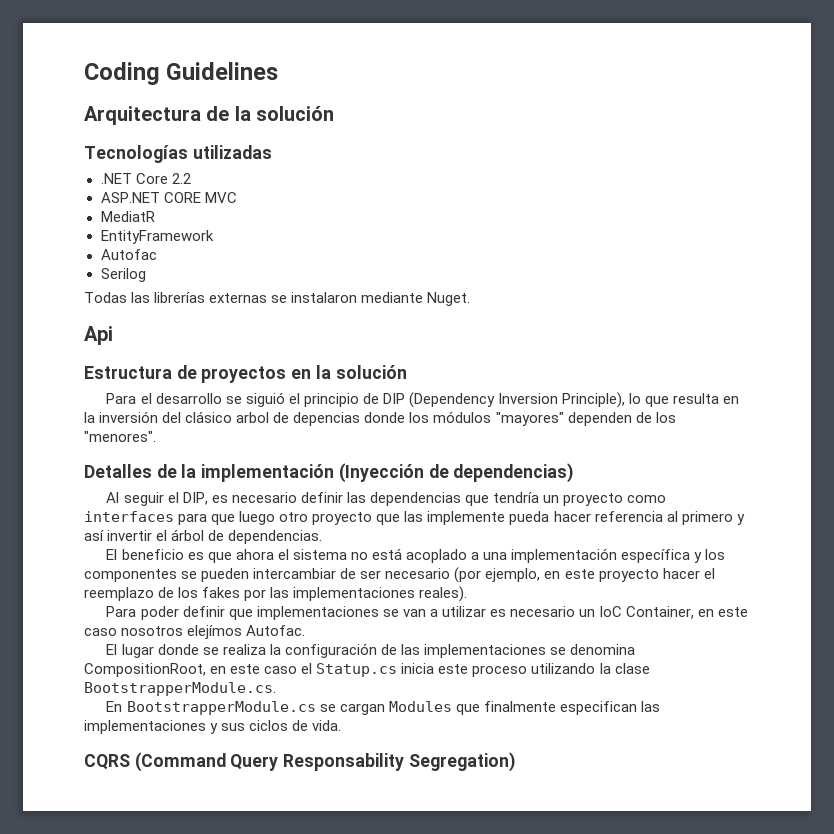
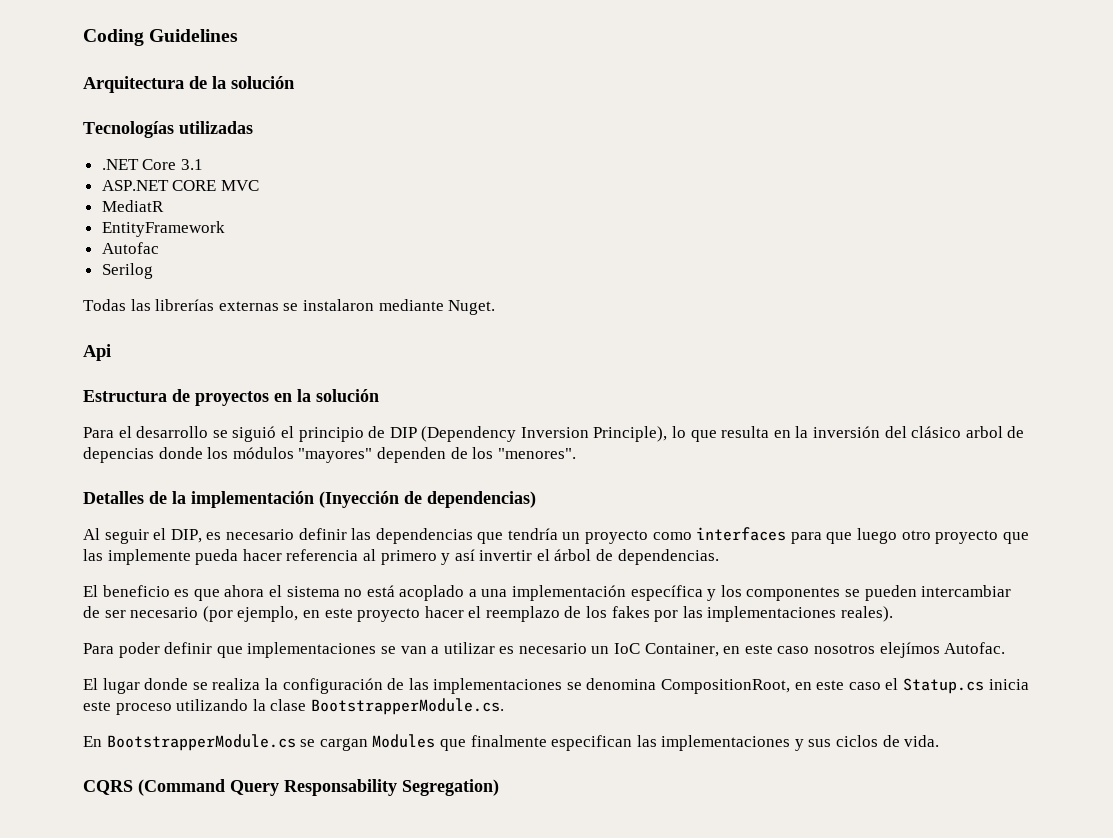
- .NET Core 2.2
+ .NET Core 3.1

